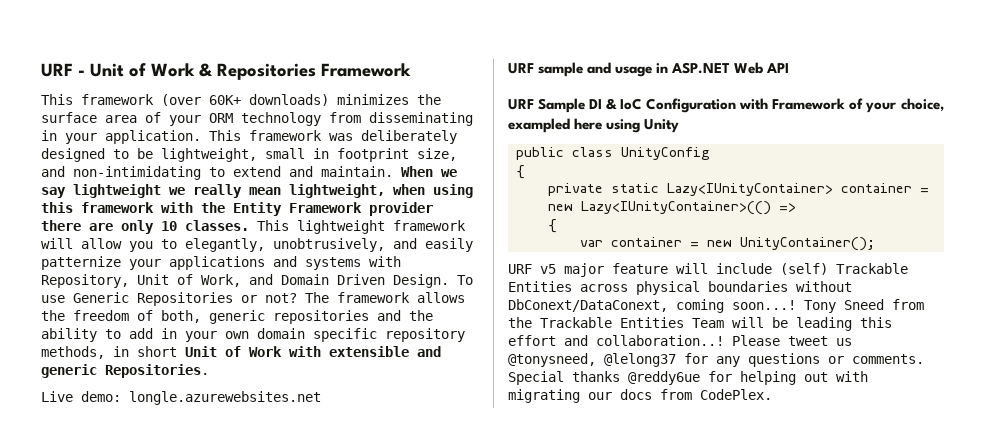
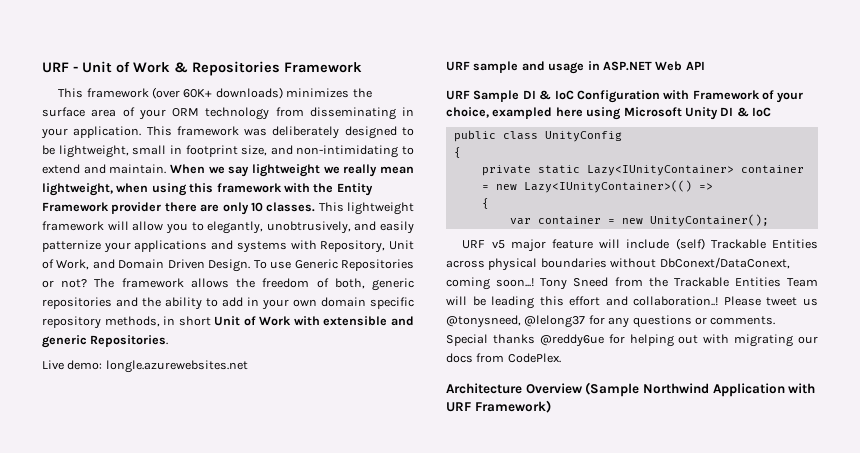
- URF Sample DI & IoC Configuration with Framework of your choice, exampled here using Unity
+ URF Sample DI & IoC Configuration with Framework of your choice, exampled here using Microsoft Unity DI & IoC
+ Architecture Overview (Sample Northwind Application with URF Framework)

